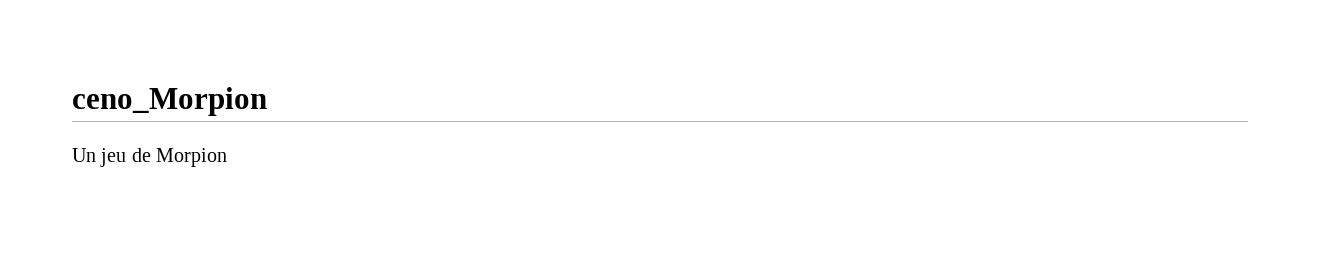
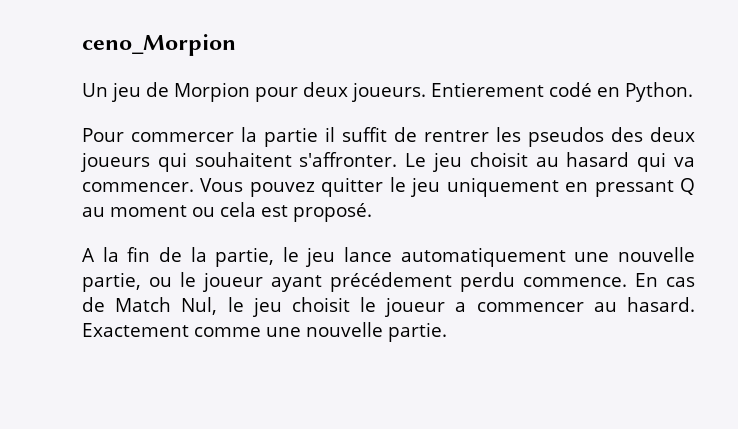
- Un jeu de Morpion
+ Un jeu de Morpion pour deux joueurs. Entierement codé en Python.
+ Pour commercer la partie il suffit de rentrer les pseudos des deux joueurs qui souhaitent s'affronter. Le jeu choisit au hasard qui va commencer. Vous pouvez quitter le jeu uniquement en pressant Q au moment ou cela est proposé.
+ A la fin de la partie, le jeu lance automatiquement une nouvelle partie, ou le joueur ayant précédement perdu commence. En cas de Match Nul, le jeu choisit le joueur a commencer au hasard. Exactement comme une nouvelle partie.

